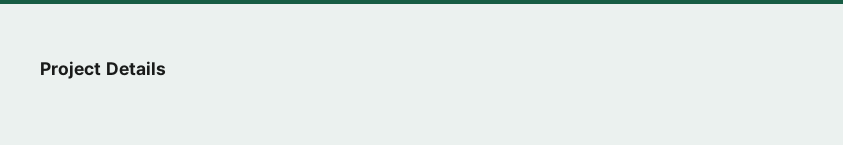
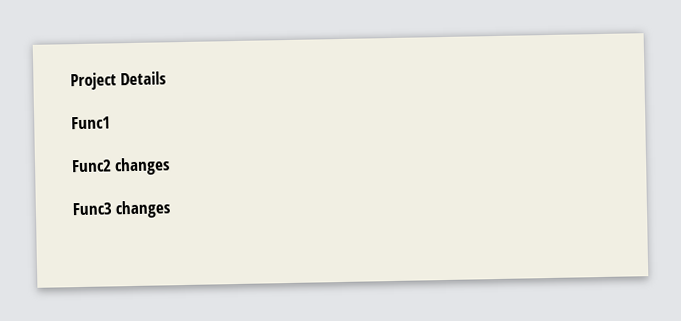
+ Func1
+ Func2 changes
+ Func3 changes

